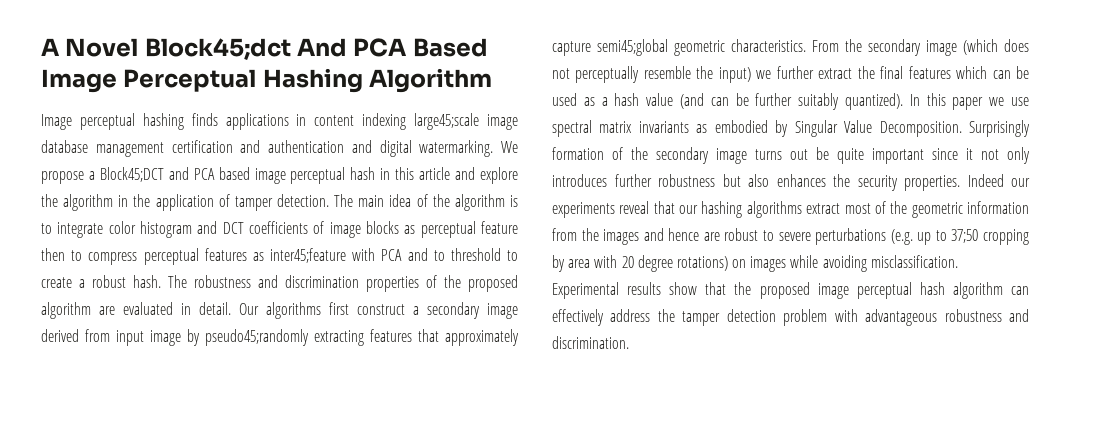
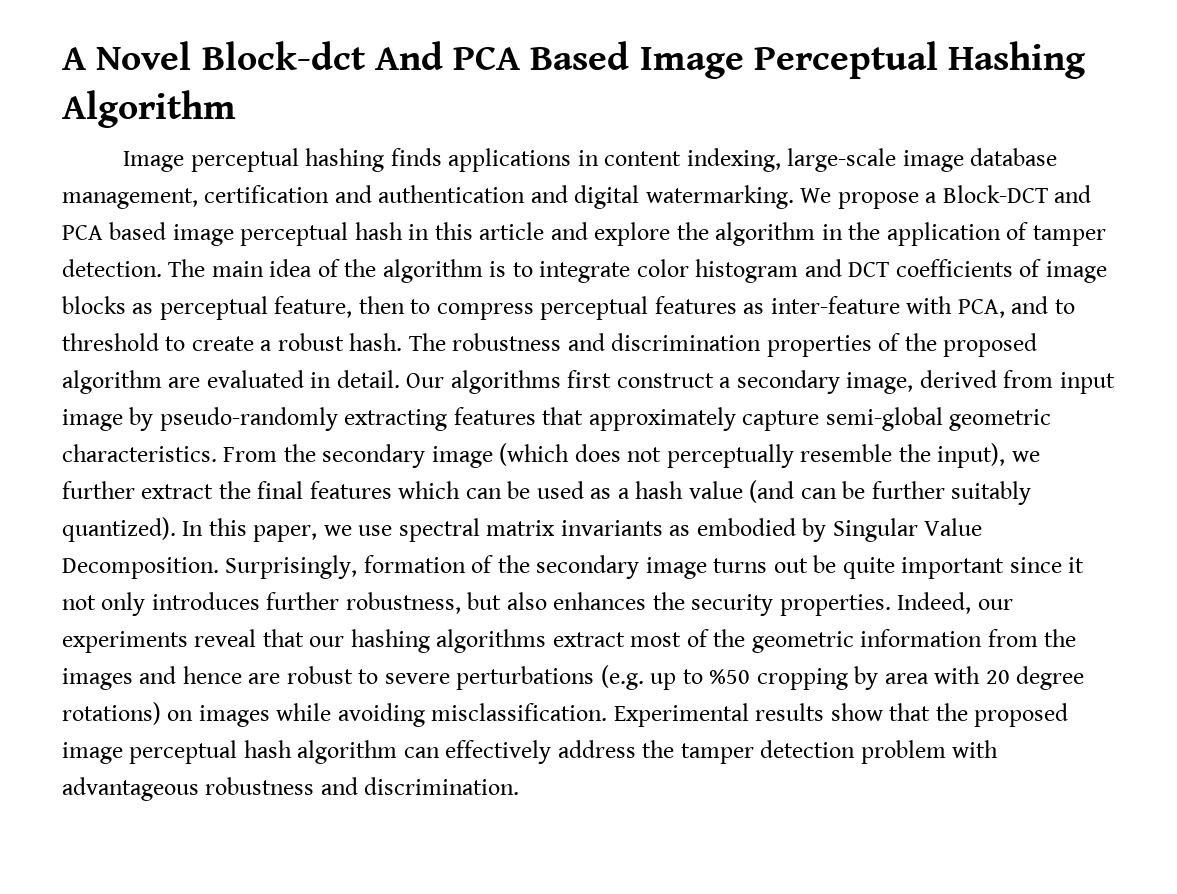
- A Novel Block45;dct And PCA Based Image Perceptual Hashing Algorithm
+ A Novel Block-dct And PCA Based Image Perceptual Hashing Algorithm
- Image perceptual hashing finds applications in content indexing large45;scale image database management certification and authentication and digital watermarking.
+ Image perceptual hashing finds applications in content indexing, large-scale image database management, certification and authentication and digital watermarking.
- We propose a Block45;DCT and PCA based image perceptual hash in this article and explore the algorithm in the application of tamper detection.
+ We propose a Block-DCT and PCA based image perceptual hash in this article and explore the algorithm in the application of tamper detection.
- The main idea of the algorithm is to integrate color histogram and DCT coefficients of image blocks as perceptual feature then to compress perceptual features as inter45;feature with PCA and to threshold to create a robust hash.
+ The main idea of the algorithm is to integrate color histogram and DCT coefficients of image blocks as perceptual feature, then to compress perceptual features as inter-feature with PCA, and to threshold to create a robust hash.
- Our algorithms first construct a secondary image derived from input image by pseudo45;randomly extracting features that approximately capture semi45;global geometric characteristics.
+ Our algorithms first construct a secondary image, derived from input image by pseudo-randomly extracting features that approximately capture semi-global geometric characteristics.
- From the secondary image (which does not perceptually resemble the input) we further extract the final features which can be used as a hash value (and can be further suitably quantized).
+ From the secondary image (which does not perceptually resemble the input), we further extract the final features which can be used as a hash value (and can be further suitably quantized).
- In this paper we use spectral matrix invariants as embodied by Singular Value Decomposition.
+ In this paper, we use spectral matrix invariants as embodied by Singular Value Decomposition.
- Surprisingly formation of the secondary image turns out be quite important since it not only introduces further robustness but also enhances the security properties.
+ Surprisingly, formation of the secondary image turns out be quite important since it not only introduces further robustness, but also enhances the security properties.
- Indeed our experiments reveal that our hashing algorithms extract most of the geometric information from the images and hence are robust to severe perturbations (e.g. up to 37;50 cropping by area with 20 degree rotations) on images while avoiding misclassification.
+ Indeed, our experiments reveal that our hashing algorithms extract most of the geometric information from the images and hence are robust to severe perturbations (e.g. up to %50 cropping by area with 20 degree rotations) on images while avoiding misclassification.

